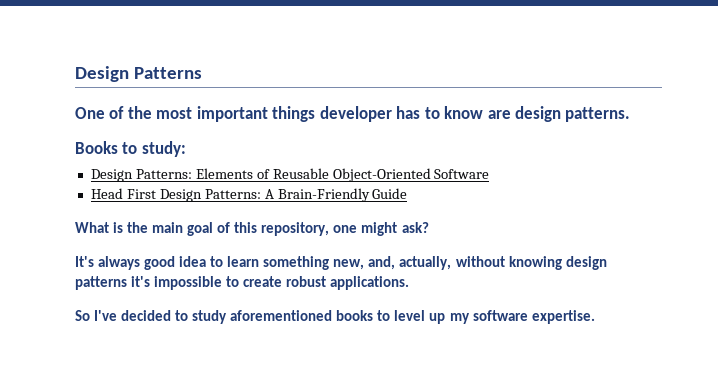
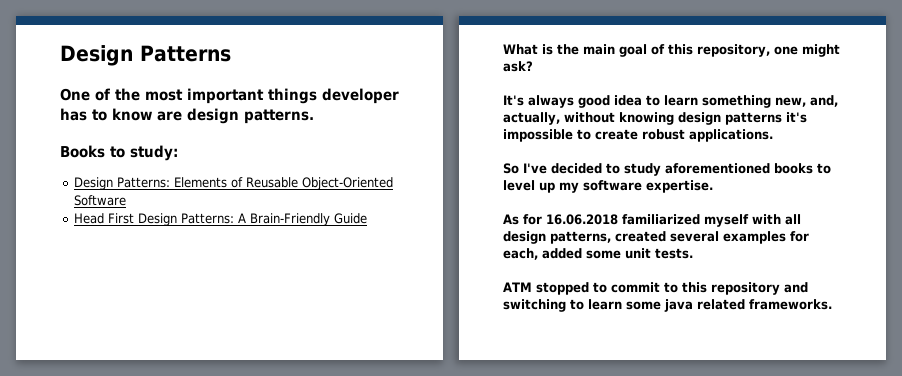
+ As for 16.06.2018 familiarized myself with all design patterns, created several examples for each, added some unit tests.
+ ATM stopped to commit to this repository and switching to learn some java related frameworks.

